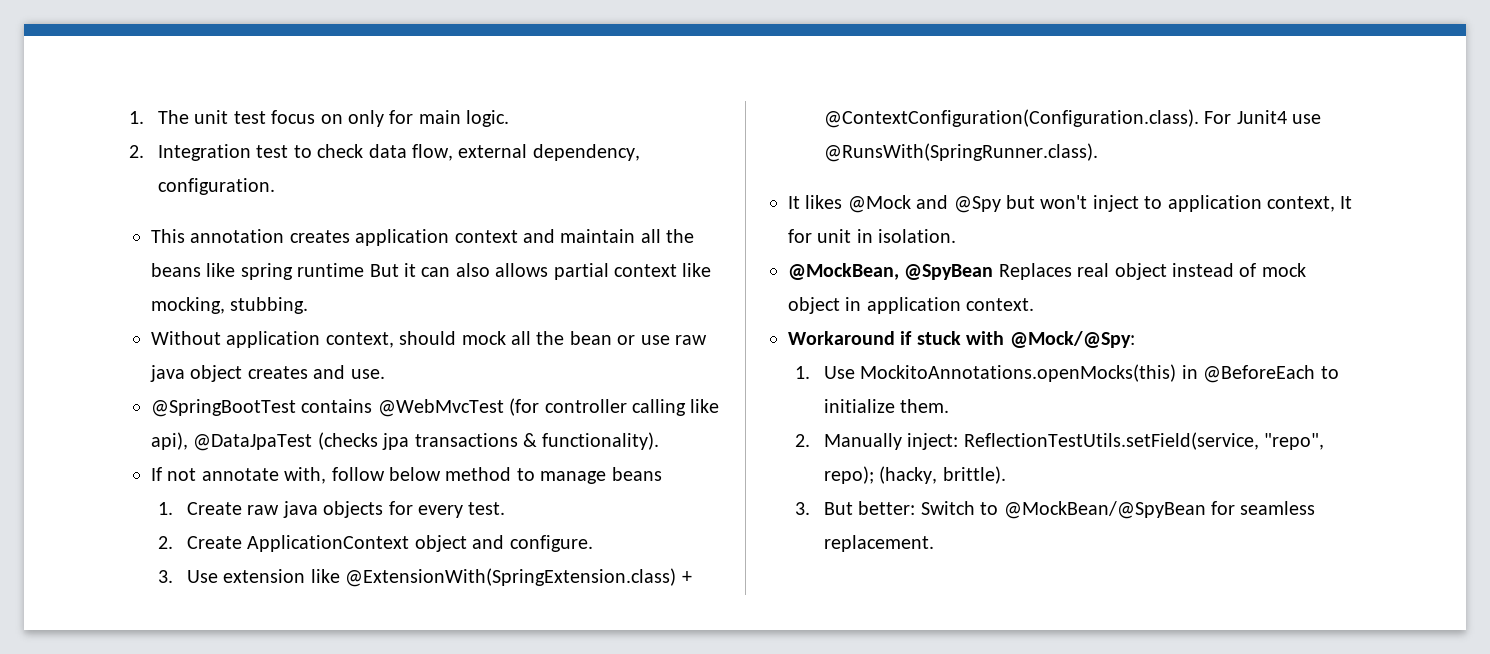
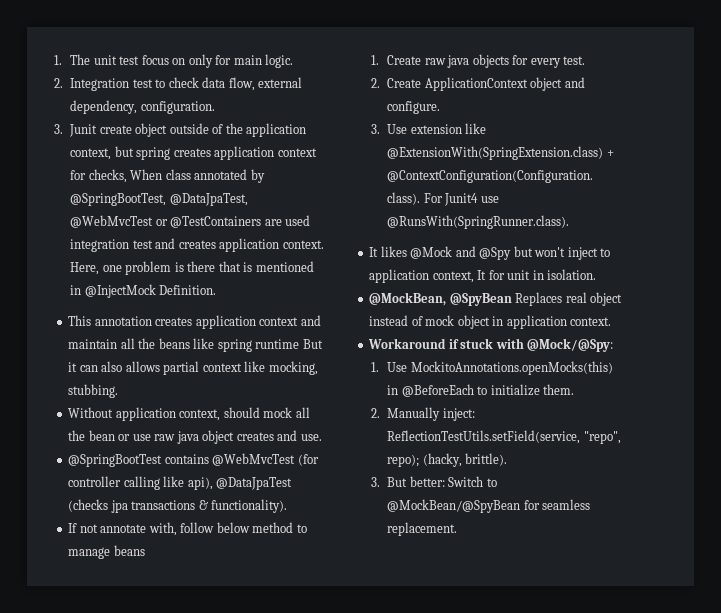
+ 3. Junit create object outside of the application context, but spring creates application context for checks, When class annotated by @SpringBootTest, @DataJpaTest, @WebMvcTest or @TestContainers are used integration test and creates application context. Here, one problem is there that is mentioned in @InjectMock Definition.

